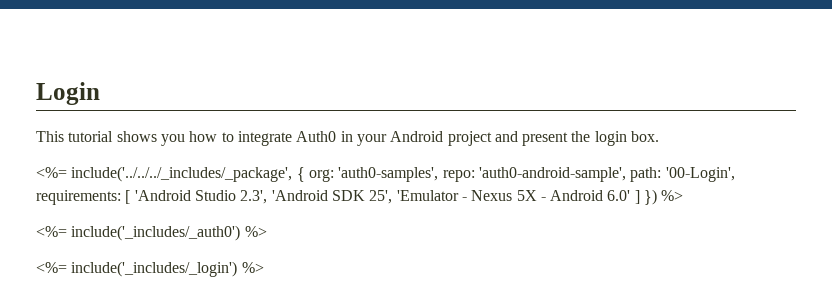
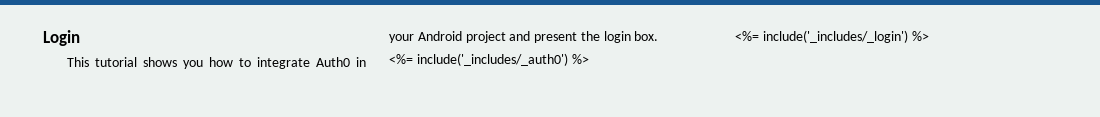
- <%= include('../../../_includes/_package', { org: 'auth0-samples', repo: 'auth0-android-sample', path: '00-Login', requirements: [ 'Android Studio 2.3', 'Android SDK 25', 'Emulator - Nexus 5X - Android 6.0' ] }) %>

